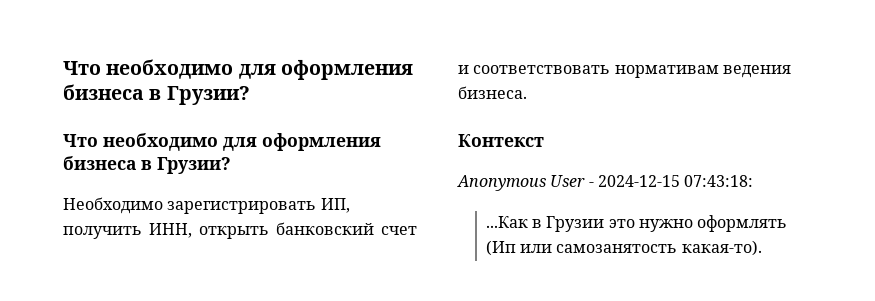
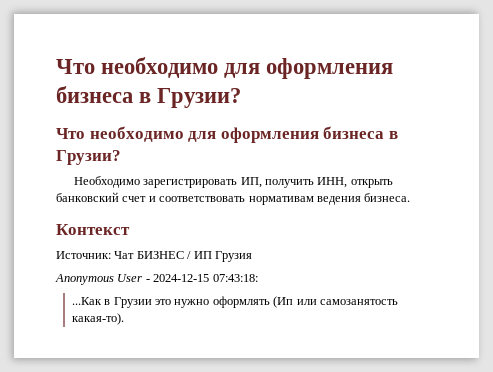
+ Источник: Чат БИЗНЕС / ИП Грузия

